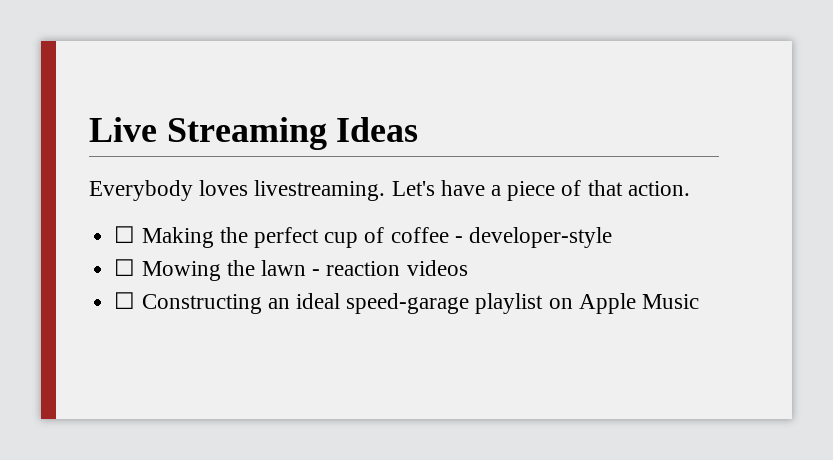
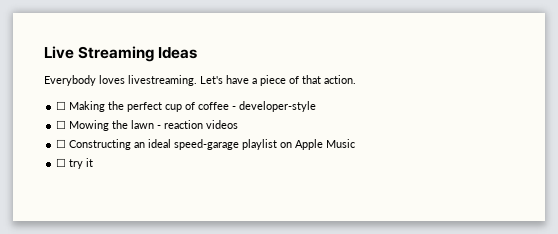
+ ☐ try it

